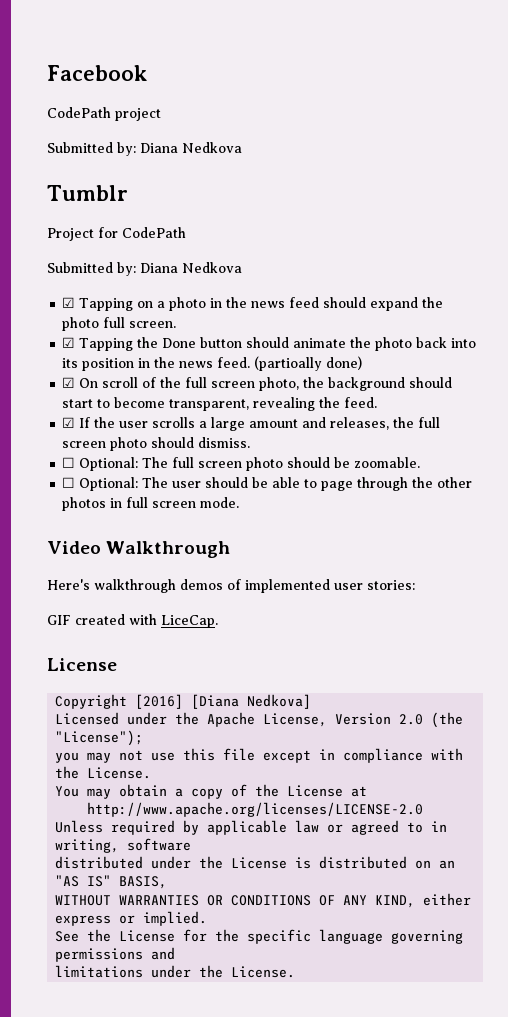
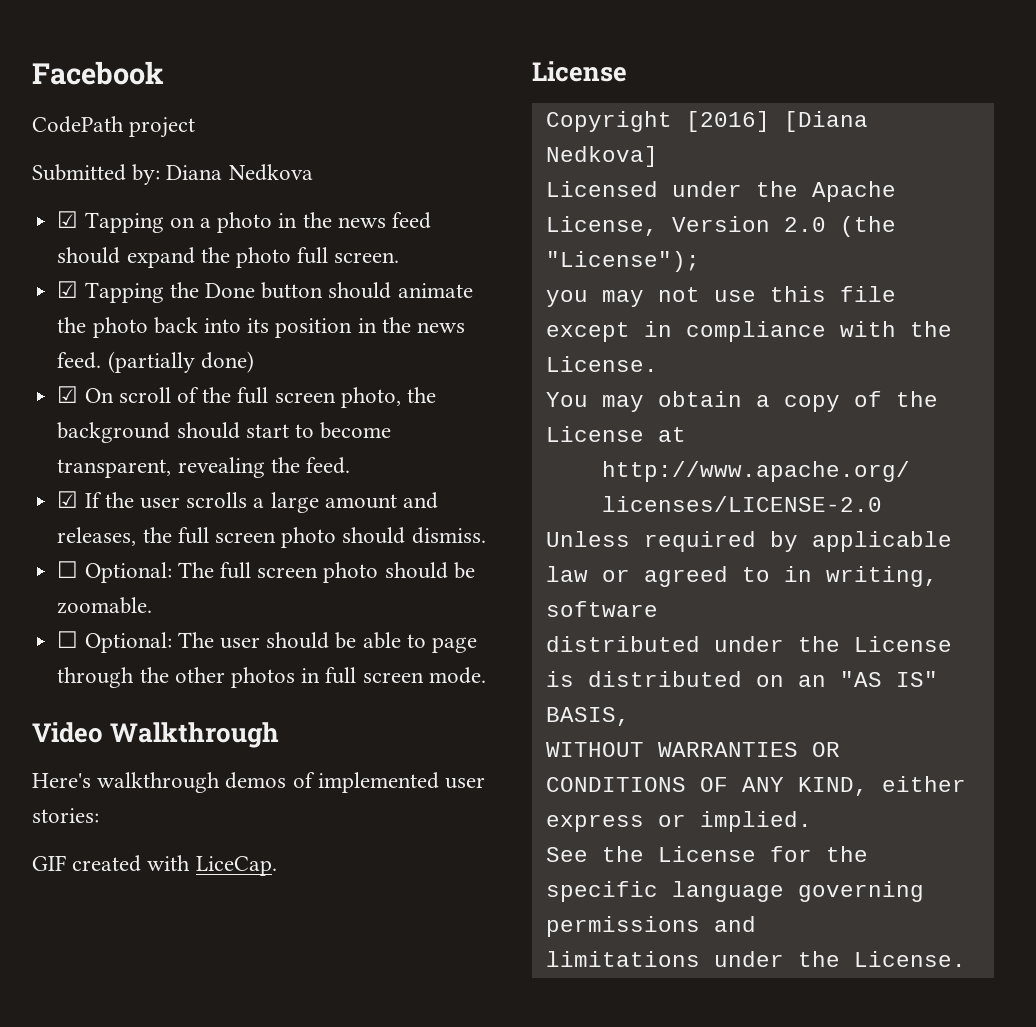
- Tumblr
- Project for CodePath
- Submitted by: Diana Nedkova
- (partioally done)
+ (partially done)

